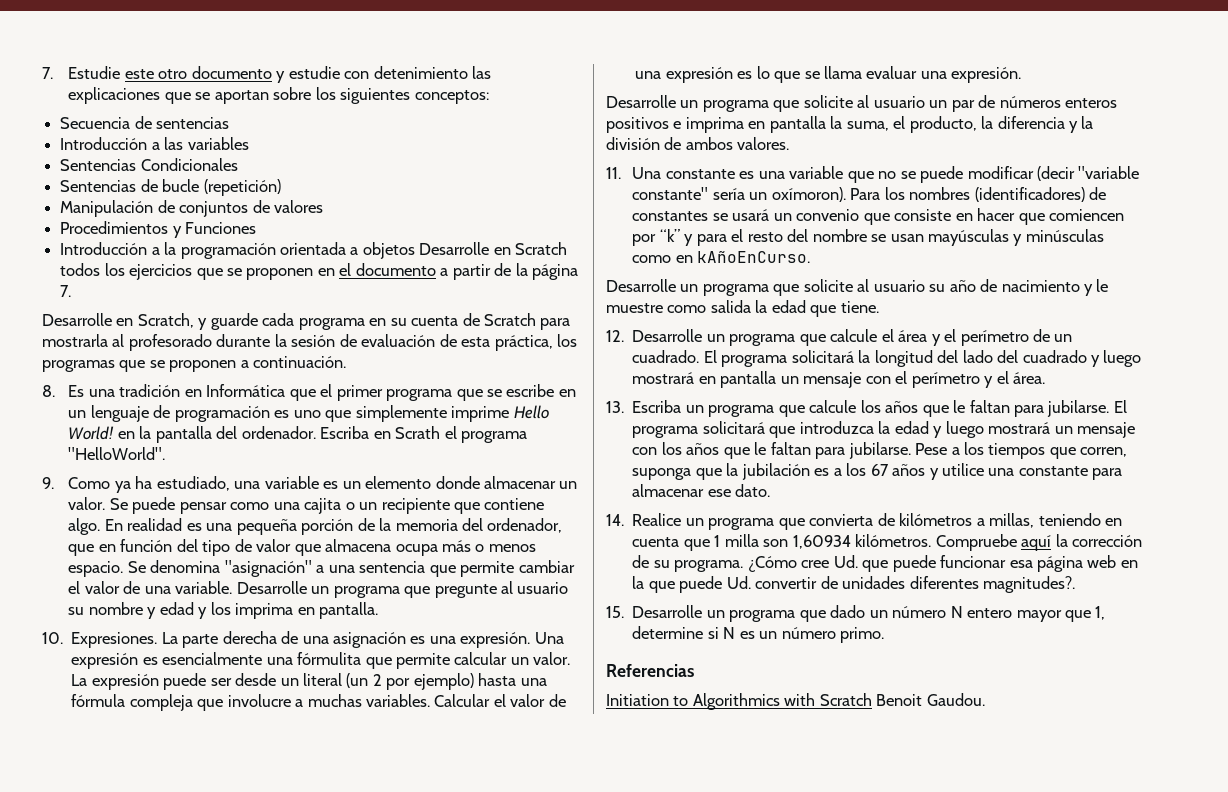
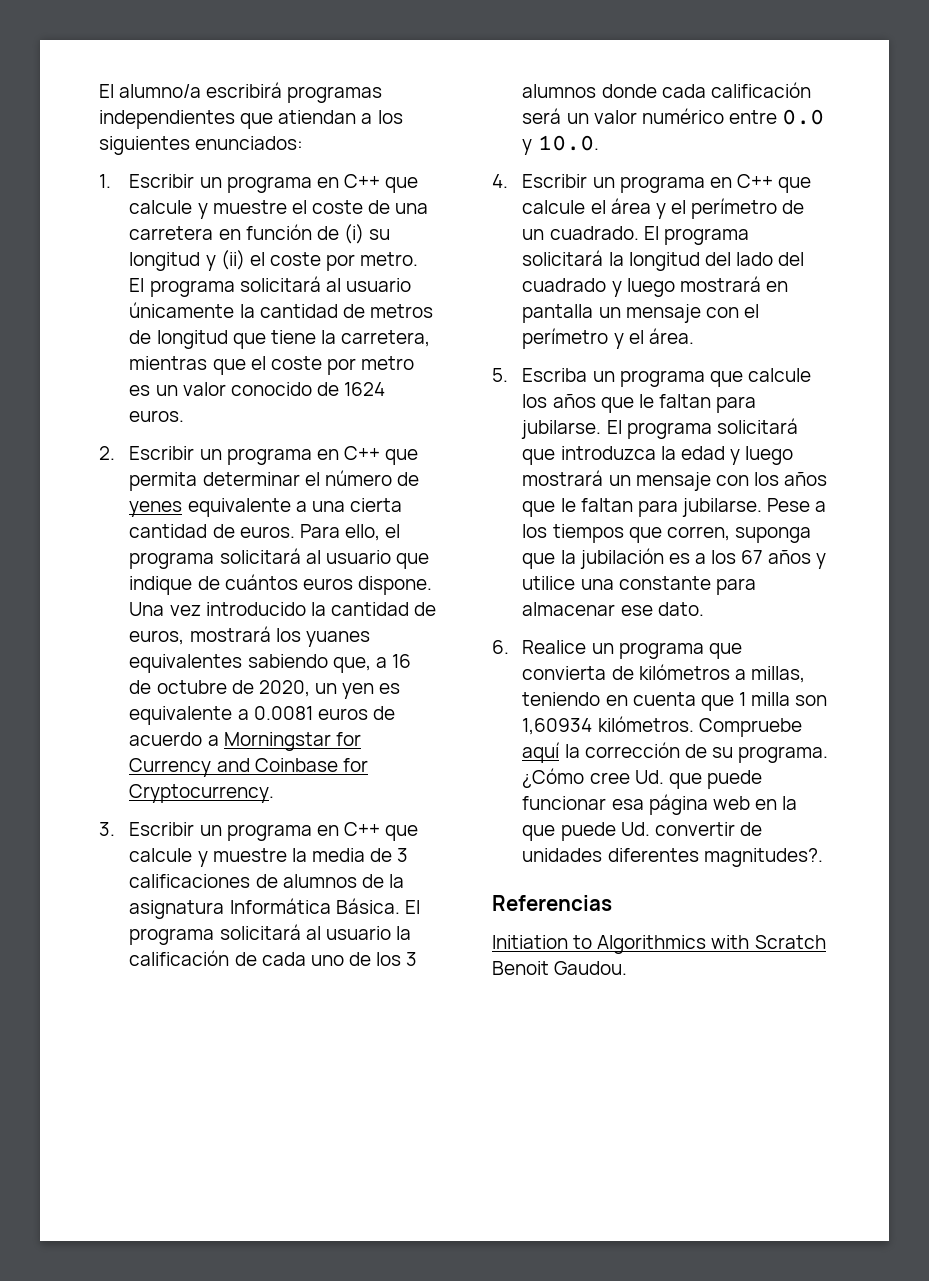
- 7. Estudie este otro documento y estudie con detenimiento las explicaciones que se aportan sobre los siguientes conceptos:
- Secuencia de sentencias
- Introducción a las variables
- Sentencias Condicionales
- Sentencias de bucle (repetición)
- Manipulación de conjuntos de valores
- Procedimientos y Funciones
- Introducción a la programación orientada a objetos Desarrolle en Scratch todos los ejercicios que se proponen en el documento a partir de la página 7.
- Desarrolle en Scratch, y guarde cada programa en su cuenta de Scratch para mostrarla al profesorado durante la sesión de evaluación de esta práctica, los programas que se proponen a continuación.
- 8. Es una tradición en Informática que el primer programa que se escribe en un lenguaje de programación es uno que simplemente imprime Hello World! en la pantalla del ordenador. Escriba en Scrath el programa "HelloWorld".
- 9. Como ya ha estudiado, una variable es un elemento donde almacenar un valor. Se puede pensar como una cajita o un recipiente que contiene algo. En realidad es una pequeña porción de la memoria del ordenador, que en función del tipo de valor que almacena ocupa más o menos espacio. Se denomina "asignación" a una sentencia que permite cambiar el valor de una variable. Desarrolle un programa que pregunte al usuario su nombre y edad y los imprima en pantalla.
- 10. Expresiones. La parte derecha de una asignación es una expresión. Una expresión es esencialmente una fórmulita que permite calcular un valor. La expresión puede ser desde un literal (un 2 por ejemplo) hasta una fórmula compleja que involucre a muchas variables. Calcular el valor de una expresión es lo que se llama evaluar una expresión.
- Desarrolle un programa que solicite al usuario un par de números enteros positivos e imprima en pantalla la suma, el producto, la diferencia y la división de ambos valores.
- 11. Una constante es una variable que no se puede modificar (decir "variable constante" sería un oxímoron). Para los nombres (identificadores) de constantes se usará un convenio que consiste en hacer que comiencen por “k” y para el resto del nombre se usan mayúsculas y minúsculas como en kAñoEnCurso.
- Desarrolle un programa que solicite al usuario su año de nacimiento y le muestre como salida la edad que tiene.
- 12. Desarrolle un programa que calcule el área y el perímetro de un cuadrado.
+ El alumno/a escribirá programas independientes que atiendan a los siguientes enunciados:
+ 1. Escribir un programa en C++ que calcule y muestre el coste de una carretera en función de (i) su longitud y (ii) el coste por metro. El programa solicitará al usuario únicamente la cantidad de metros de longitud que tiene la carretera, mientras que el coste por metro es un valor conocido de 1624 euros.
+ 2. Escribir un programa en C++ que permita determinar el número de yenes equivalente a una cierta cantidad de euros. Para ello, el programa solicitará al usuario que indique de cuántos euros dispone. Una vez introducido la cantidad de euros, mostrará los yuanes equivalentes sabiendo que, a 16 de octubre de 2020, un yen es equivalente a 0.0081 euros de acuerdo a Morningstar for Currency and Coinbase for Cryptocurrency.
+ 3. Escribir un programa en C++ que calcule y muestre la media de 3 calificaciones de alumnos de la asignatura Informática Básica. El programa solicitará al usuario la calificación de cada uno de los 3 alumnos donde cada calificación será un valor numérico entre 0.0 y 10.0.
+ 4. Escribir un programa en C++ que calcule el área y el perímetro de un cuadrado.
- 13. Escriba un programa que calcule los años que le faltan para jubilarse.
+ 5. Escriba un programa que calcule los años que le faltan para jubilarse.
- 14. Realice un programa que convierta de kilómetros a millas, teniendo en cuenta que 1 milla son 1,60934 kilómetros.
+ 6. Realice un programa que convierta de kilómetros a millas, teniendo en cuenta que 1 milla son 1,60934 kilómetros.
- 15. Desarrolle un programa que dado un número N entero mayor que 1, determine si N es un número primo.

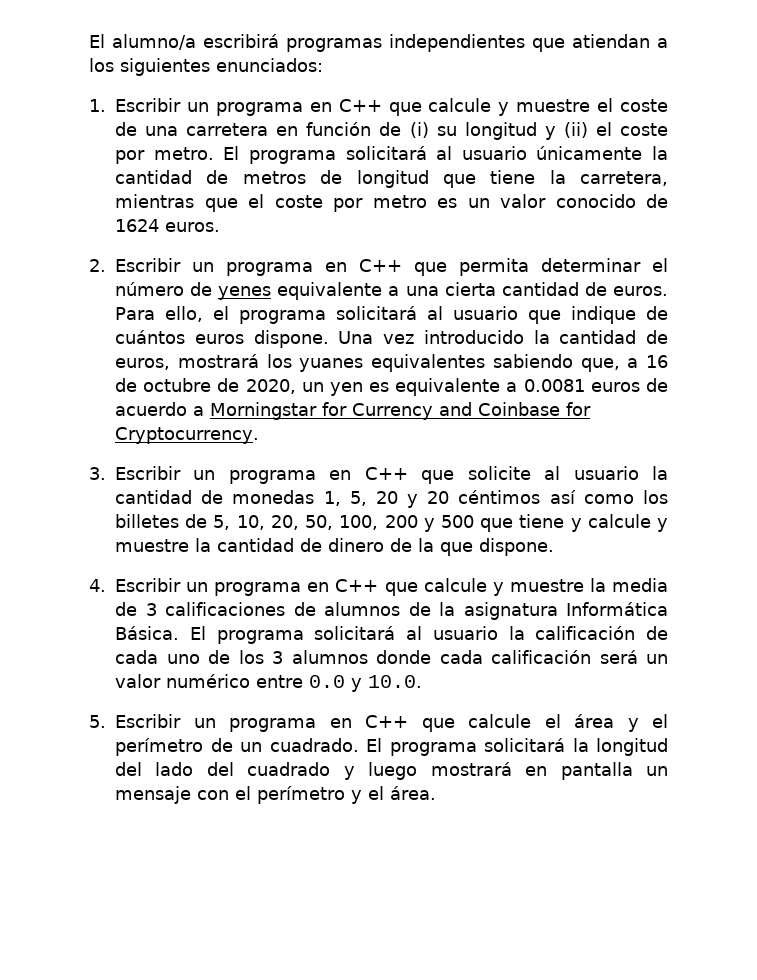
- 3. Escribir un programa en C++ que calcule y muestre la media de 3 calificaciones de alumnos de la asignatura Informática Básica.
+ 3. Escribir un programa en C++ que solicite al usuario la cantidad de monedas 1, 5, 20 y 20 céntimos así como los billetes de 5, 10, 20, 50, 100, 200 y 500 que tiene y calcule y muestre la cantidad de dinero de la que dispone.
+ 4. Escribir un programa en C++ que calcule y muestre la media de 3 calificaciones de alumnos de la asignatura Informática Básica.
- 4. Escribir un programa en C++ que calcule el área y el perímetro de un cuadrado.
+ 5. Escribir un programa en C++ que calcule el área y el perímetro de un cuadrado.
- 5. Escriba un programa que calcule los años que le faltan para jubilarse. El programa solicitará que introduzca la edad y luego mostrará un mensaje con los años que le faltan para jubilarse. Pese a los tiempos que corren, suponga que la jubilación es a los 67 años y utilice una constante para almacenar ese dato.
- 6. Realice un programa que convierta de kilómetros a millas, teniendo en cuenta que 1 milla son 1,60934 kilómetros. Compruebe aquí la corrección de su programa. ¿Cómo cree Ud. que puede funcionar esa página web en la que puede Ud. convertir de unidades diferentes magnitudes?.
- Referencias
- Initiation to Algorithmics with Scratch Benoit Gaudou.

